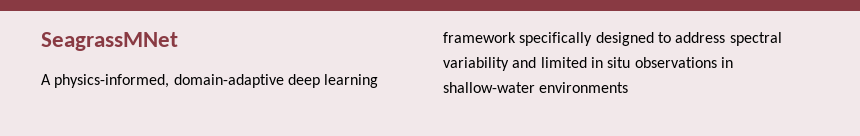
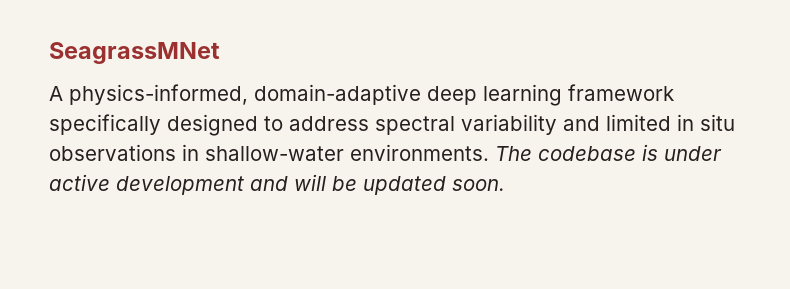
- A physics-informed, domain-adaptive deep learning framework specifically designed to address spectral variability and limited in situ observations in shallow-water environments
+ A physics-informed, domain-adaptive deep learning framework specifically designed to address spectral variability and limited in situ observations in shallow-water environments. The codebase is under active development and will be updated soon.

